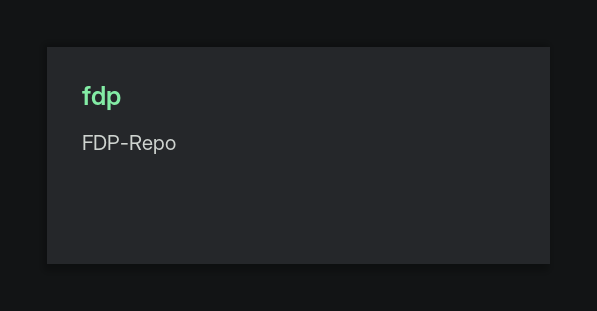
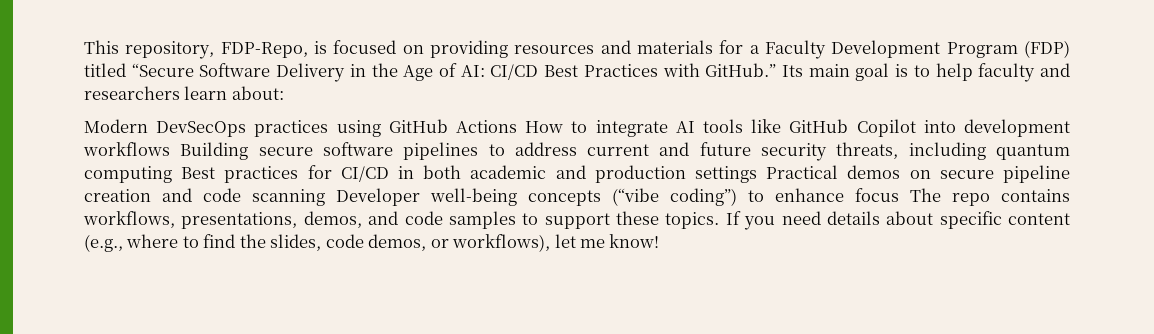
- fdp
- FDP-Repo
+ This repository, FDP-Repo, is focused on providing resources and materials for a Faculty Development Program (FDP) titled “Secure Software Delivery in the Age of AI: CI/CD Best Practices with GitHub.” Its main goal is to help faculty and researchers learn about:
+ Modern DevSecOps practices using GitHub Actions How to integrate AI tools like GitHub Copilot into development workflows Building secure software pipelines to address current and future security threats, including quantum computing Best practices for CI/CD in both academic and production settings Practical demos on secure pipeline creation and code scanning Developer well-being concepts (“vibe coding”) to enhance focus The repo contains workflows, presentations, demos, and code samples to support these topics. If you need details about specific content (e.g., where to find the slides, code demos, or workflows), let me know!

